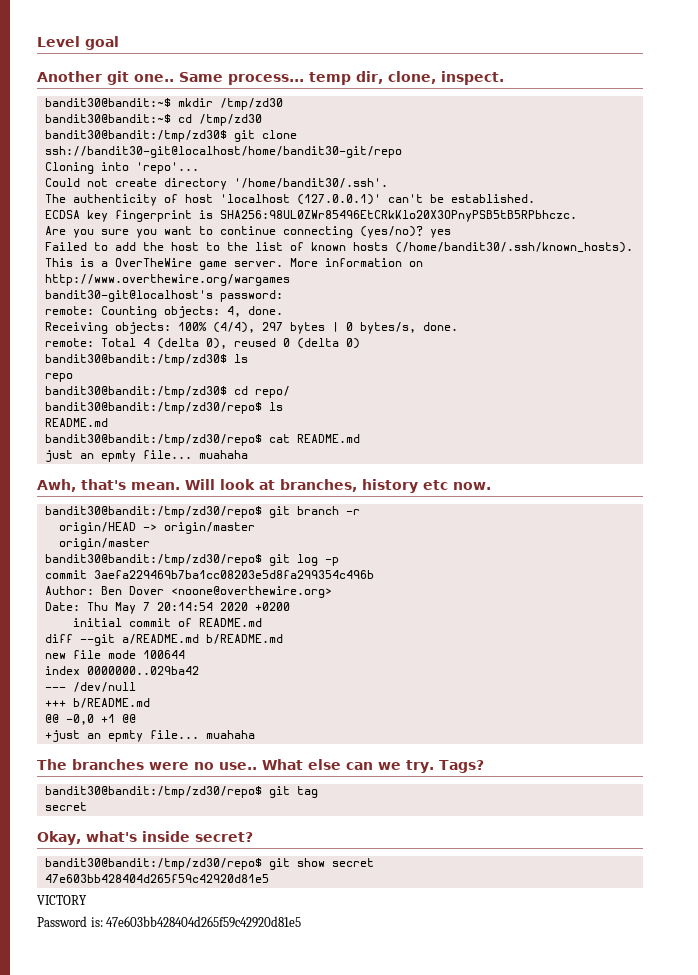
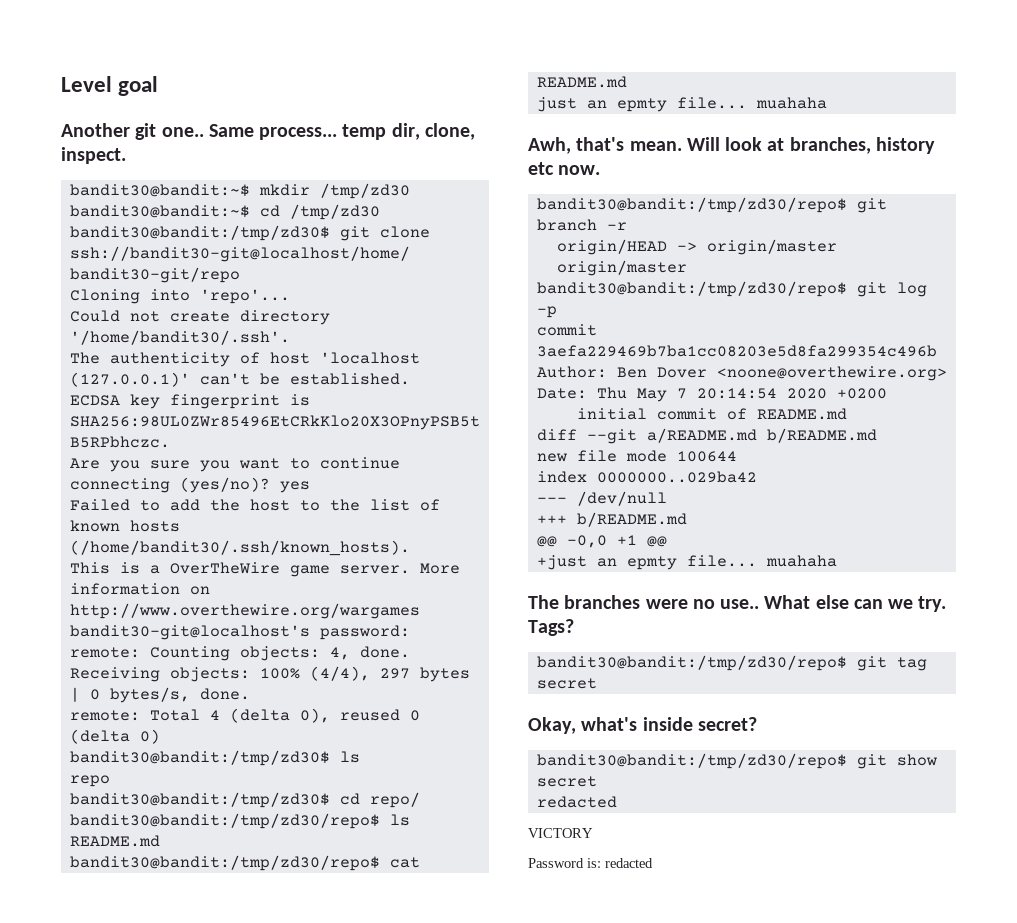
  bandit30@bandit:/tmp/zd30/repo$ git show secret
- 47e603bb428404d265f59c42920d81e5
+ redacted
- Password is: 47e603bb428404d265f59c42920d81e5
+ Password is: redacted

